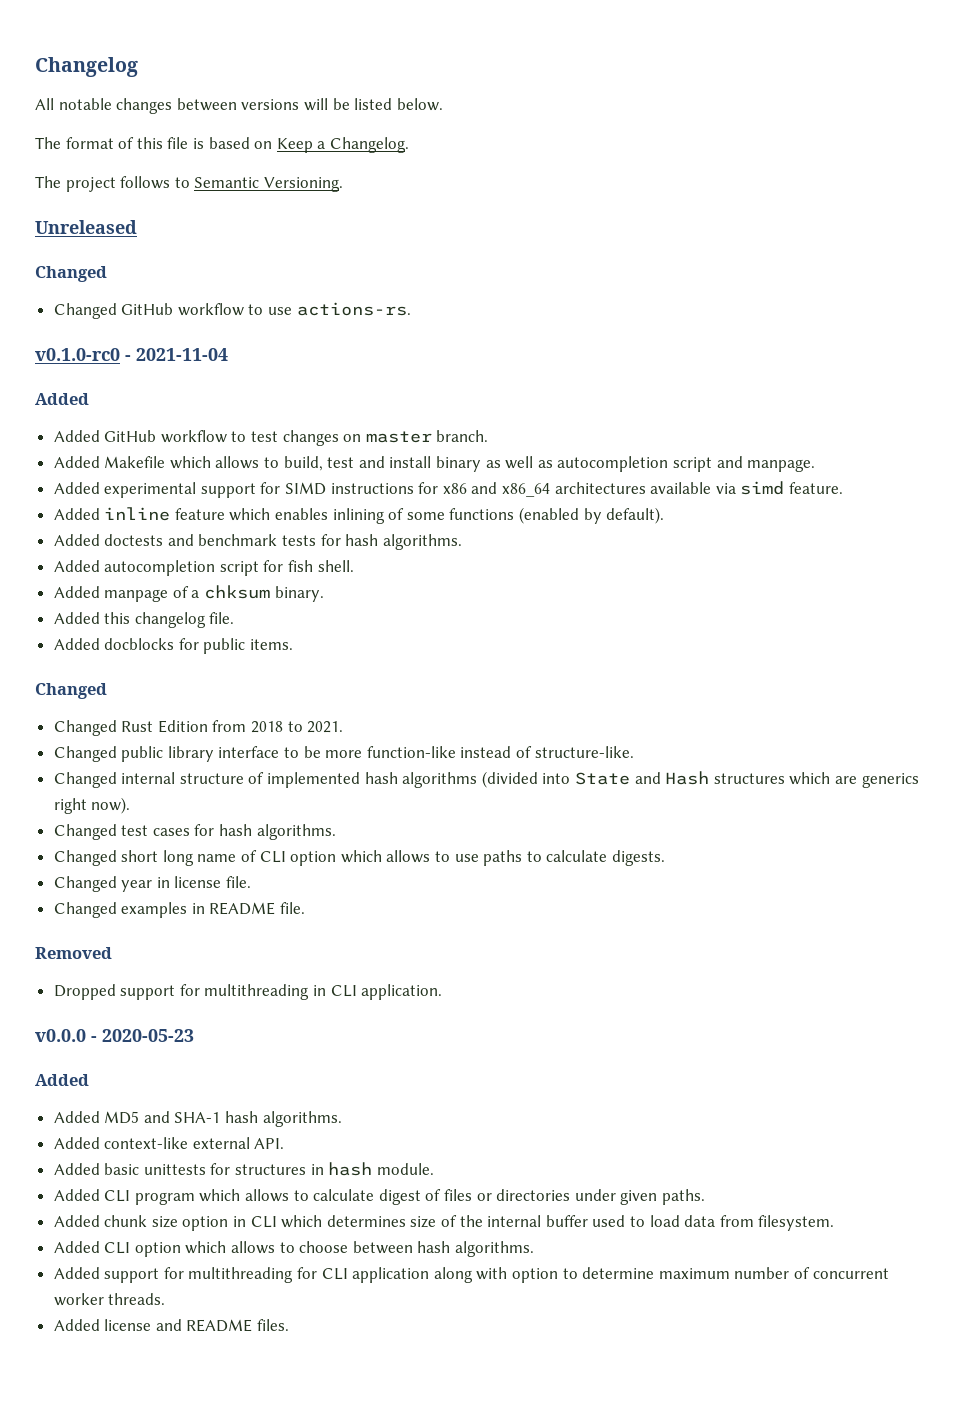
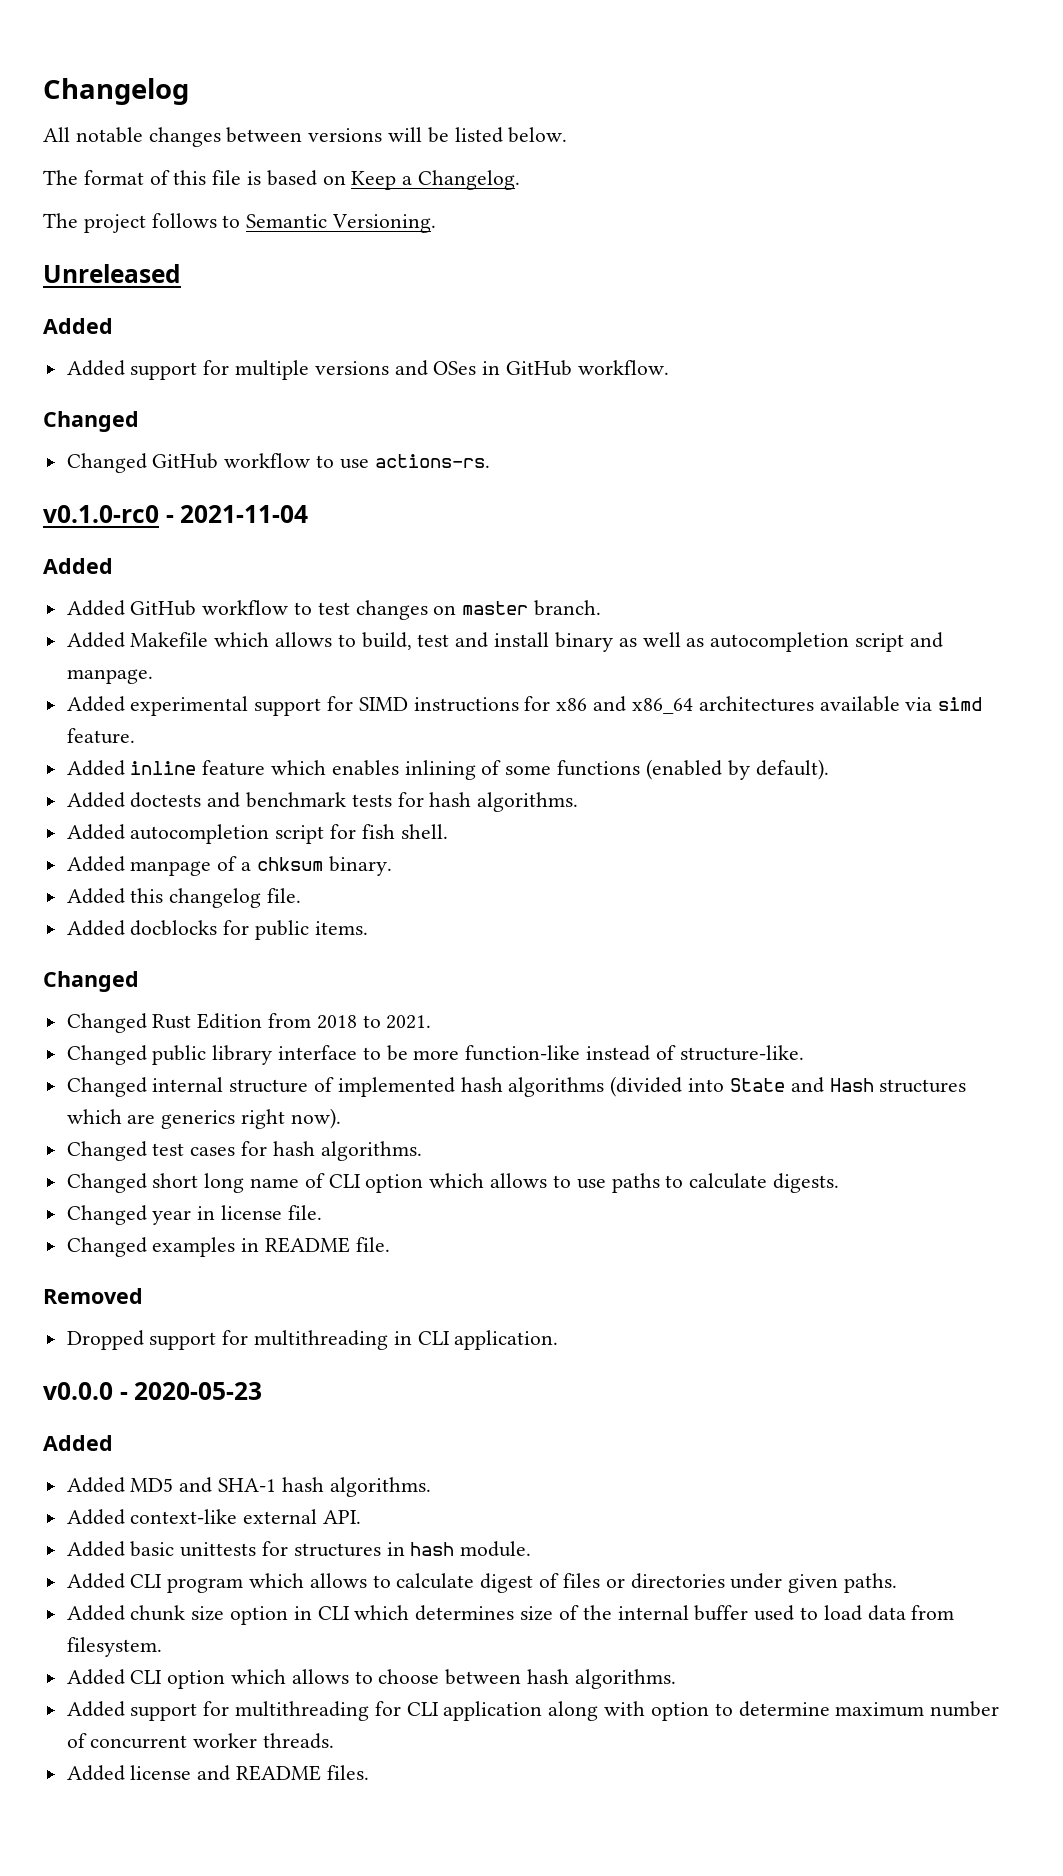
  Unreleased
+ Added
+ Added support for multiple versions and OSes in GitHub workflow.

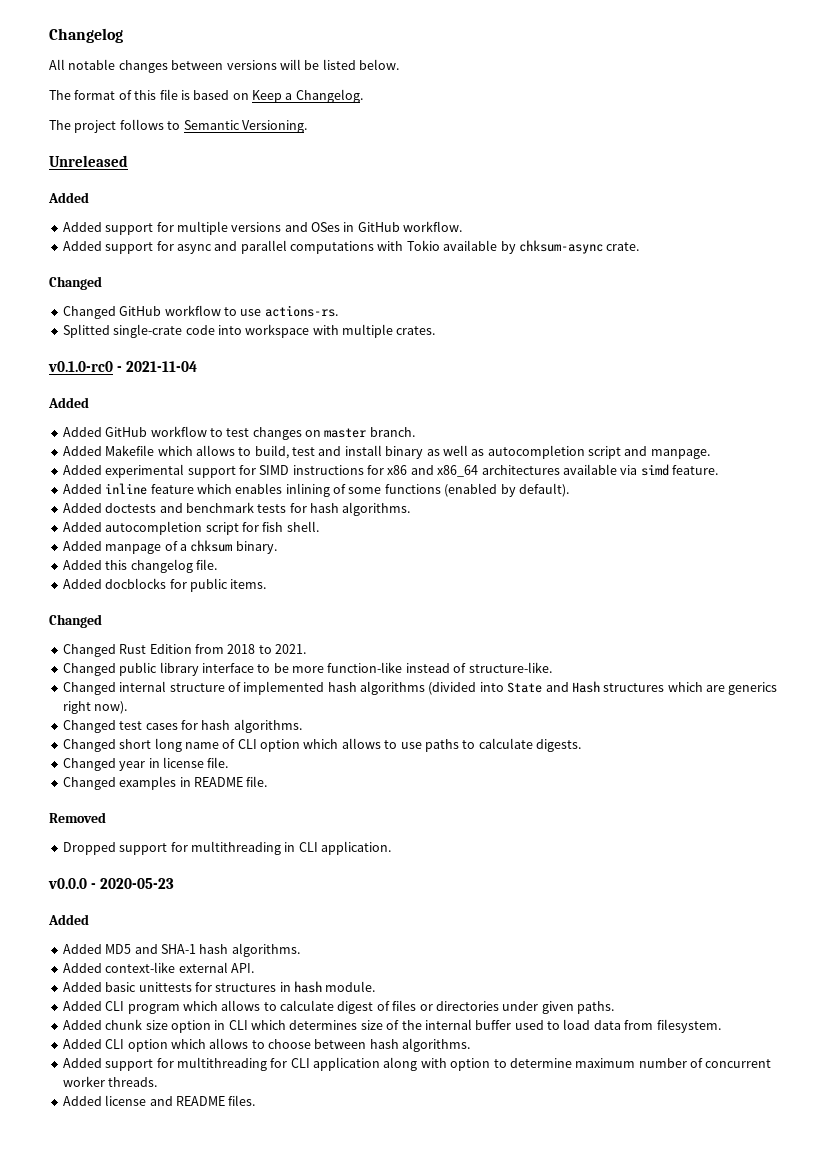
+ Added support for async and parallel computations with Tokio available by chksum-async crate.
+ Splitted single-crate code into workspace with multiple crates.

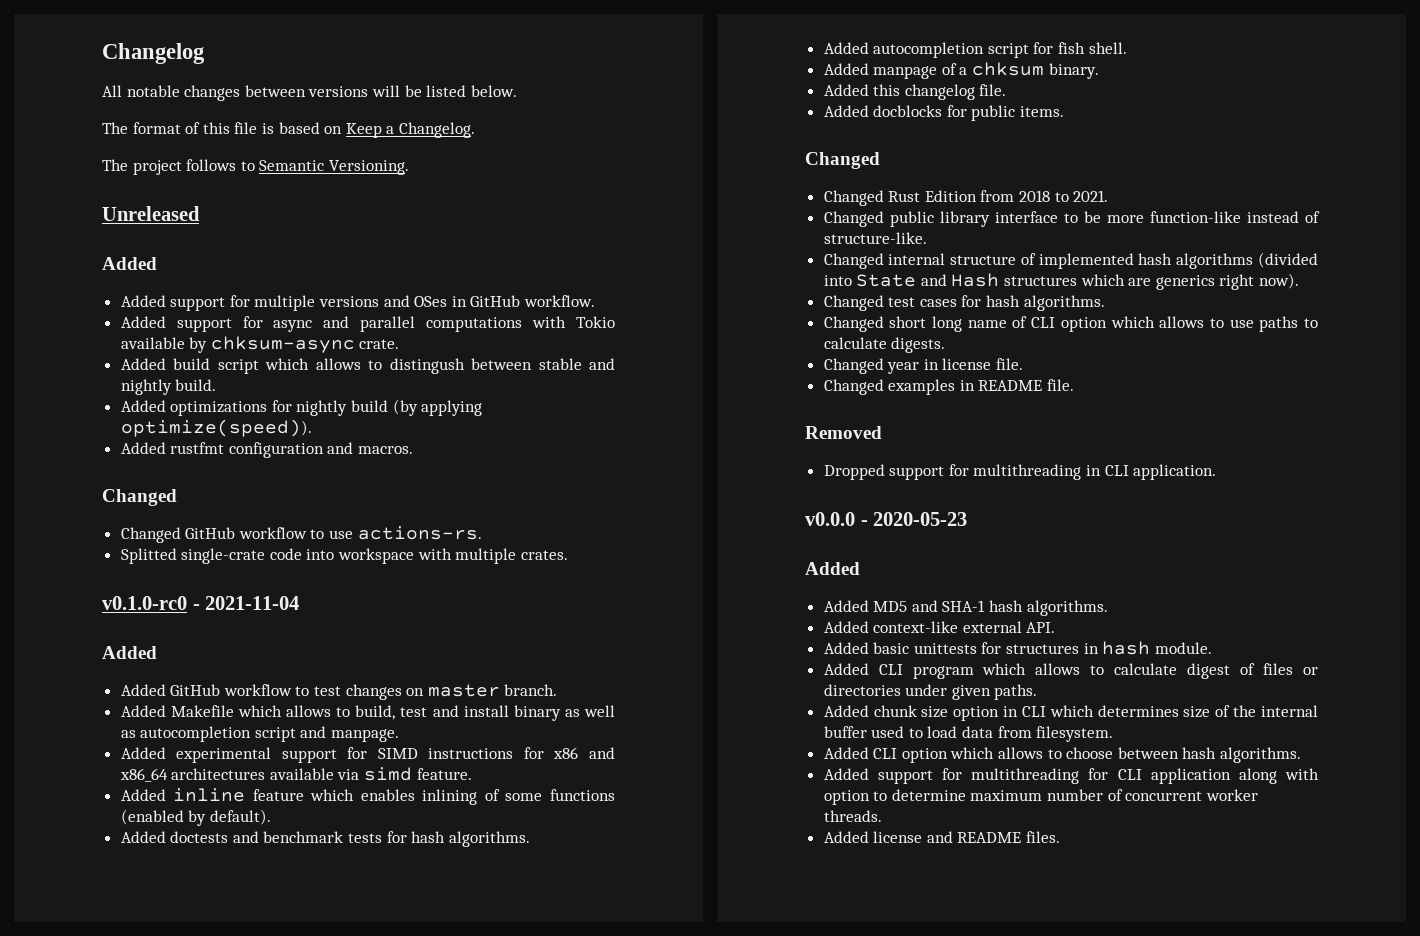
+ Added build script which allows to distingush between stable and nightly build.
+ Added optimizations for nightly build (by applying optimize(speed)).
+ Added rustfmt configuration and macros.

